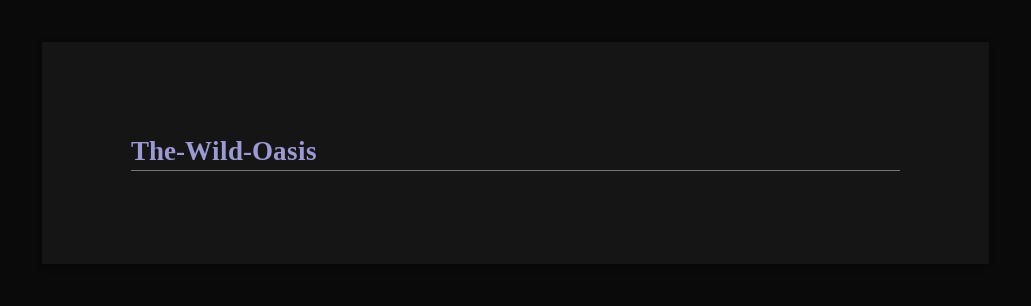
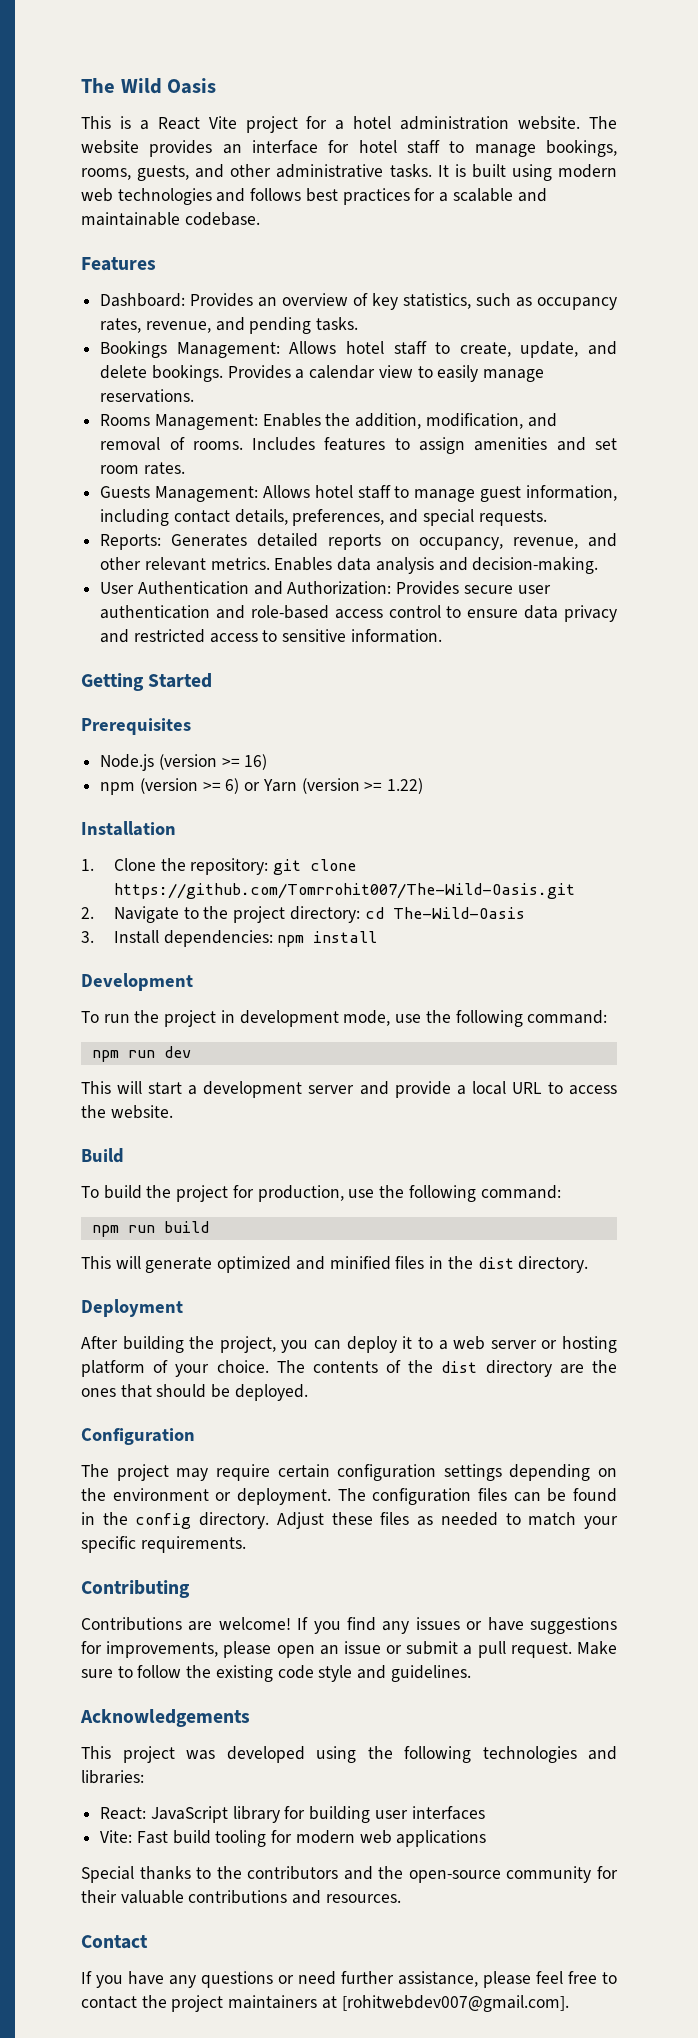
- The-Wild-Oasis
+ The Wild Oasis
+ This is a React Vite project for a hotel administration website. The website provides an interface for hotel staff to manage bookings, rooms, guests, and other administrative tasks. It is built using modern web technologies and follows best practices for a scalable and maintainable codebase.
+ Features
+ Dashboard: Provides an overview of key statistics, such as occupancy rates, revenue, and pending tasks.
+ Bookings Management: Allows hotel staff to create, update, and delete bookings. Provides a calendar view to easily manage reservations.
+ Rooms Management: Enables the addition, modification, and removal of rooms. Includes features to assign amenities and set room rates.
+ Guests Management: Allows hotel staff to manage guest information, including contact details, preferences, and special requests.
+ Reports: Generates detailed reports on occupancy, revenue, and other relevant metrics. Enables data analysis and decision-making.
+ User Authentication and Authorization: Provides secure user authentication and role-based access control to ensure data privacy and restricted access to sensitive information.
+ Getting Started
+ Prerequisites
+ Node.js (version >= 16)
+ npm (version >= 6) or Yarn (version >= 1.22)
+ Installation
+ 1. Clone the repository: git clone https://github.com/Tomrrohit007/The-Wild-Oasis.git
+ 2. Navigate to the project directory: cd The-Wild-Oasis
+ 3. Install dependencies: npm install
+ Development
+ To run the project in development mode, use the following command:
+ npm run dev
+ This will start a development server and provide a local URL to access the website.
+ Build
+ To build the project for production, use the following command:
+ npm run build
+ This will generate optimized and minified files in the dist directory.
+ Deployment
+ After building the project, you can deploy it to a web server or hosting platform of your choice. The contents of the dist directory are the ones that should be deployed.
+ Configuration
+ The project may require certain configuration settings depending on the environment or deployment. The configuration files can be found in the config directory. Adjust these files as needed to match your specific requirements.
+ Contributing
+ Contributions are welcome! If you find any issues or have suggestions for improvements, please open an issue or submit a pull request. Make sure to follow the existing code style and guidelines.
+ Acknowledgements
+ This project was developed using the following technologies and libraries:
+ React: JavaScript library for building user interfaces
+ Vite: Fast build tooling for modern web applications
+ Special thanks to the contributors and the open-source community for their valuable contributions and resources.
+ Contact
+ If you have any questions or need further assistance, please feel free to contact the project maintainers at [rohitwebdev007@gmail.com].

